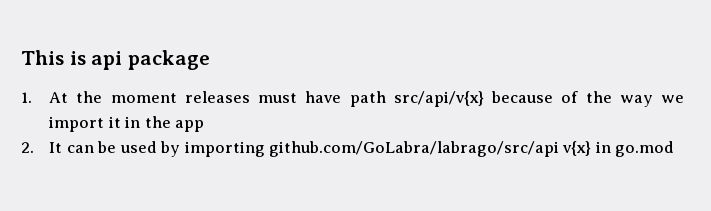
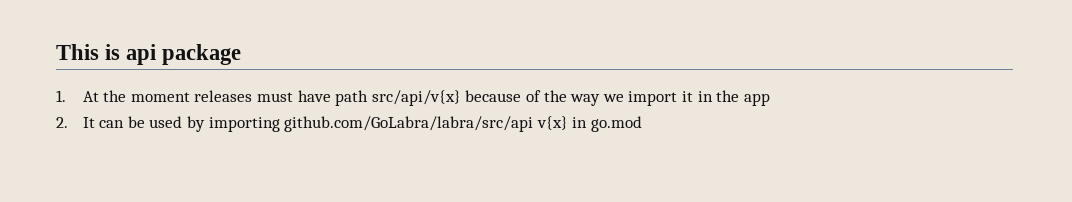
- 2. It can be used by importing github.com/GoLabra/labrago/src/api v{x} in go.mod
+ 2. It can be used by importing github.com/GoLabra/labra/src/api v{x} in go.mod

